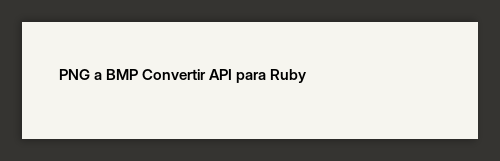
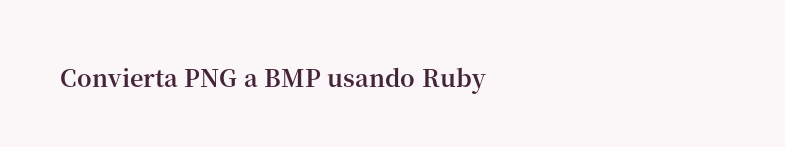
- PNG a BMP Convertir API para Ruby
+ Convierta PNG a BMP usando Ruby

